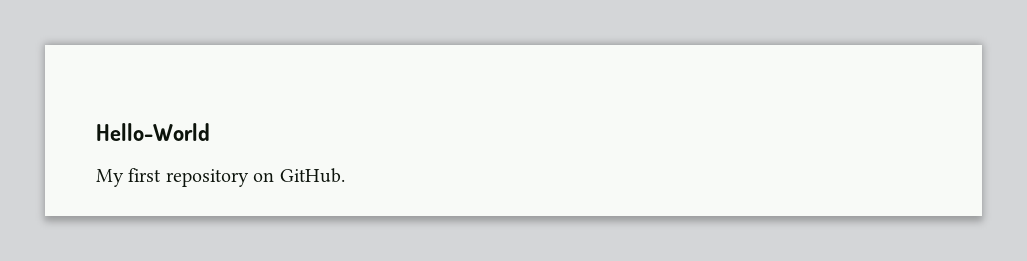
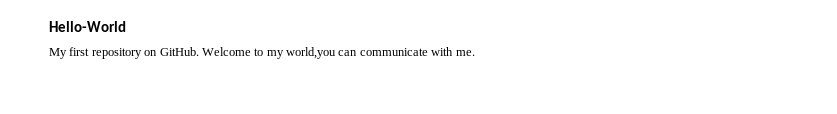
+ Welcome to my world,you can communicate with me.

